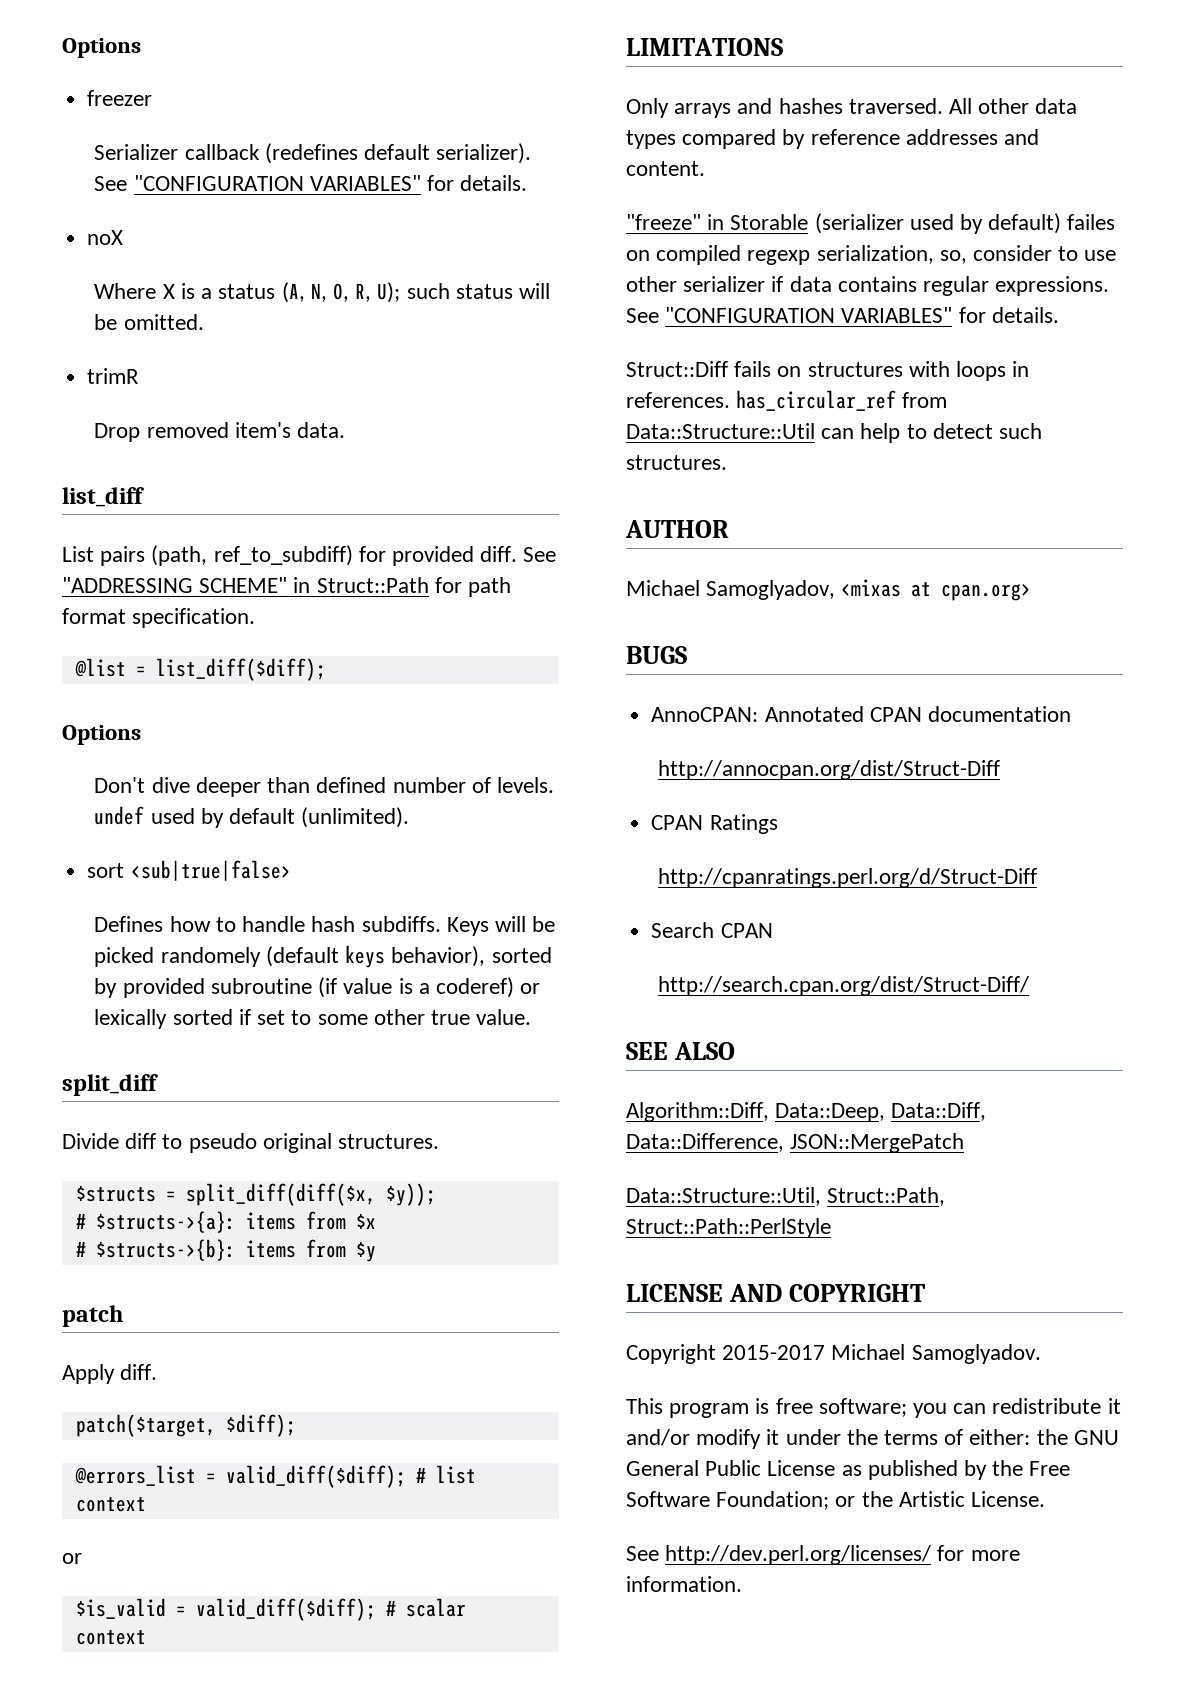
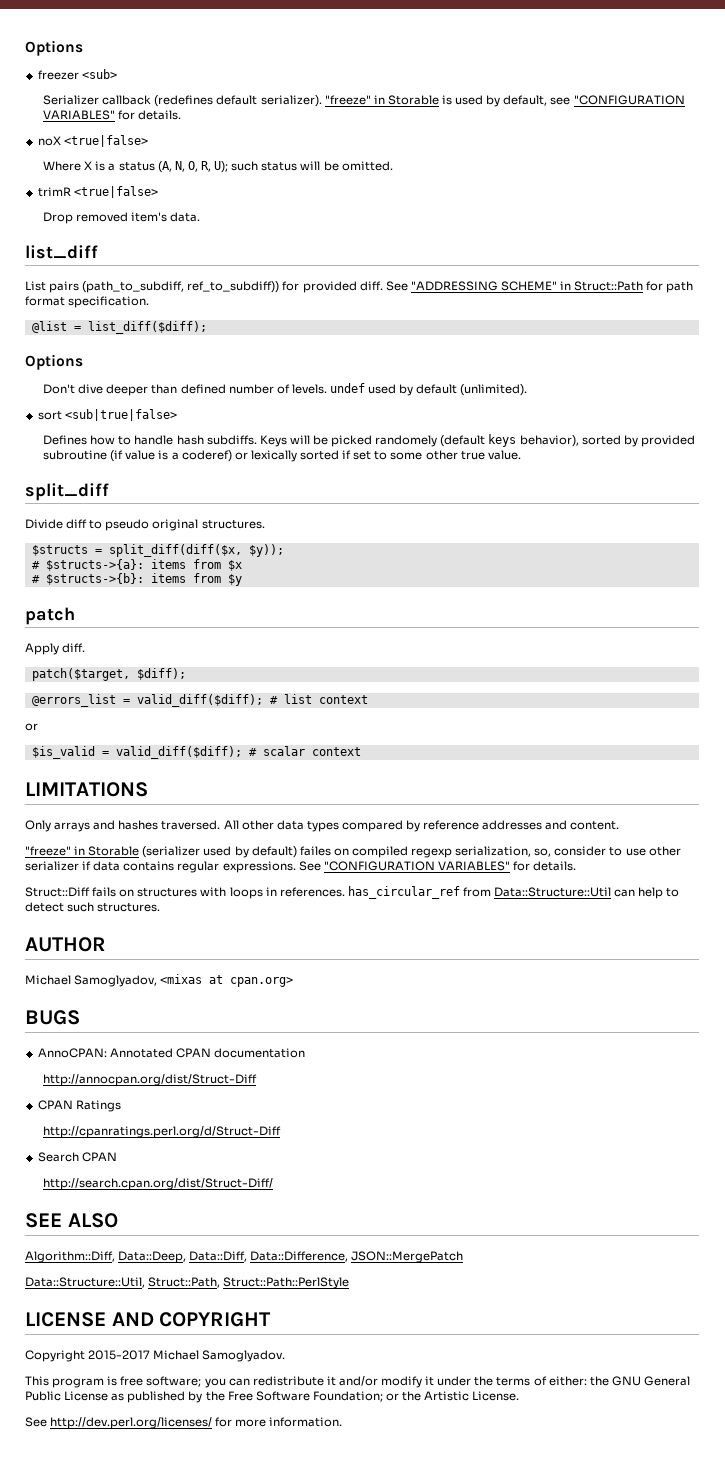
- freezer
+ freezer <sub>
- Serializer callback (redefines default serializer). See "CONFIGURATION VARIABLES" for details.
+ Serializer callback (redefines default serializer). "freeze" in Storable is used by default, see "CONFIGURATION VARIABLES" for details.
- noX
+ noX <true|false>
- trimR
+ trimR <true|false>
- List pairs (path, ref_to_subdiff) for provided diff.
+ List pairs (path_to_subdiff, ref_to_subdiff)) for provided diff.

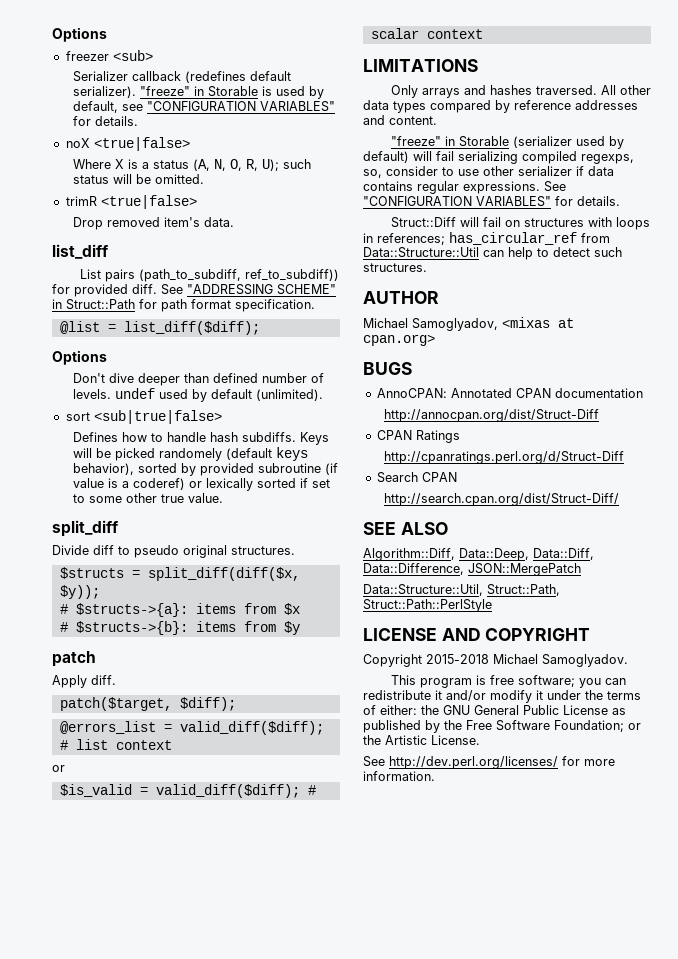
- "freeze" in Storable (serializer used by default) failes on compiled regexp serialization, so, consider to use other serializer if data contains regular expressions.
+ "freeze" in Storable (serializer used by default) will fail serializing compiled regexps, so, consider to use other serializer if data contains regular expressions.
- Struct::Diff fails on structures with loops in references. has_circular_ref from Data::Structure::Util can help to detect such structures.
+ Struct::Diff will fail on structures with loops in references; has_circular_ref from Data::Structure::Util can help to detect such structures.
- Copyright 2015-2017 Michael Samoglyadov.
+ Copyright 2015-2018 Michael Samoglyadov.

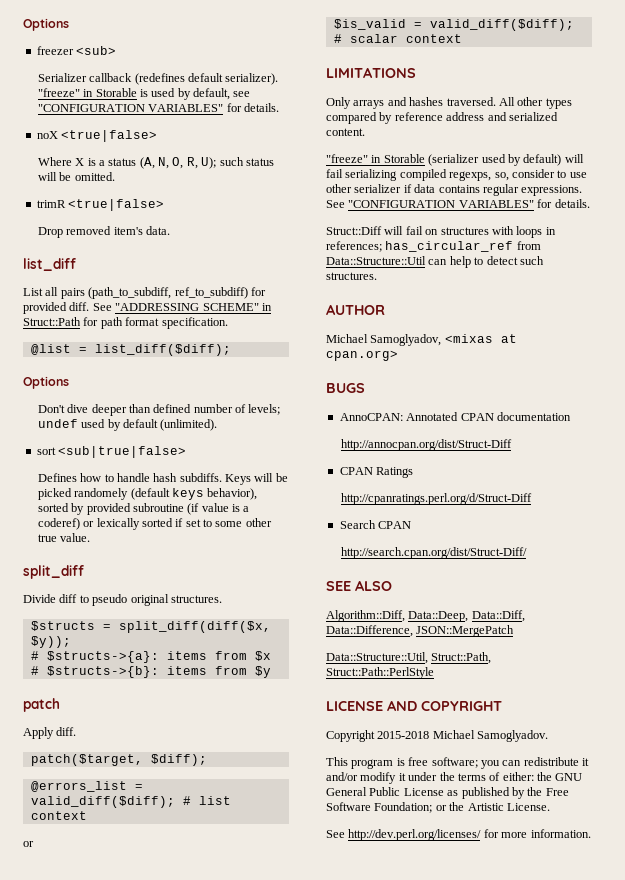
- List pairs (path_to_subdiff, ref_to_subdiff)) for provided diff.
+ List all pairs (path_to_subdiff, ref_to_subdiff) for provided diff.
- Don't dive deeper than defined number of levels. undef used by default (unlimited).
+ Don't dive deeper than defined number of levels; undef used by default (unlimited).
- All other data types compared by reference addresses and content.
+ All other types compared by reference address and serialized content.

